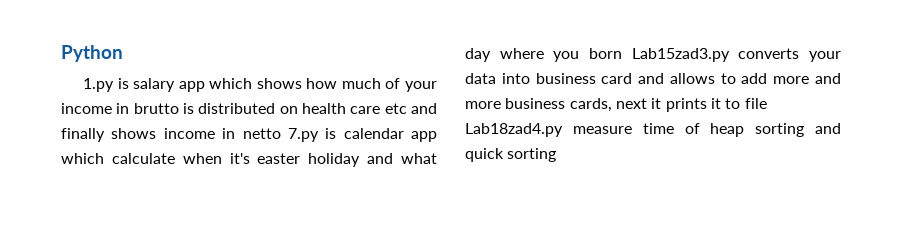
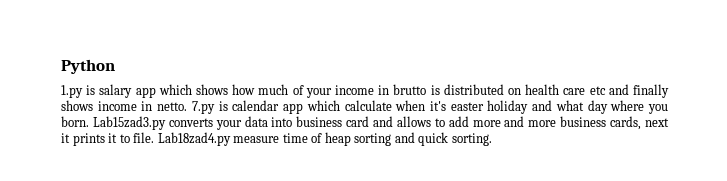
- 1.py is salary app which shows how much of your income in brutto is distributed on health care etc and finally shows income in netto 7.py is calendar app which calculate when it's easter holiday and what day where you born Lab15zad3.py converts your data into business card and allows to add more and more business cards, next it prints it to file Lab18zad4.py measure time of heap sorting and quick sorting
+ 1.py is salary app which shows how much of your income in brutto is distributed on health care etc and finally shows income in netto. 7.py is calendar app which calculate when it's easter holiday and what day where you born. Lab15zad3.py converts your data into business card and allows to add more and more business cards, next it prints it to file. Lab18zad4.py measure time of heap sorting and quick sorting.

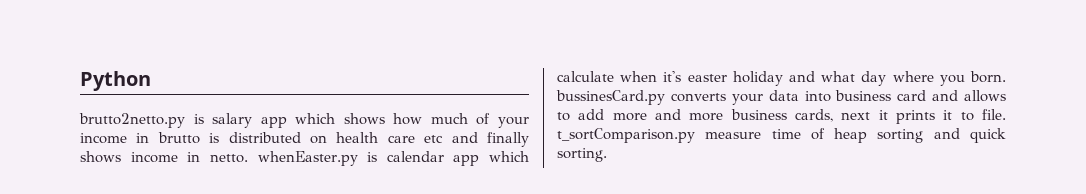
- 1.py is salary app which shows how much of your income in brutto is distributed on health care etc and finally shows income in netto. 7.py is calendar app which calculate when it's easter holiday and what day where you born. Lab15zad3.py converts your data into business card and allows to add more and more business cards, next it prints it to file. Lab18zad4.py measure time of heap sorting and quick sorting.
+ brutto2netto.py is salary app which shows how much of your income in brutto is distributed on health care etc and finally shows income in netto. whenEaster.py is calendar app which calculate when it's easter holiday and what day where you born. bussinesCard.py converts your data into business card and allows to add more and more business cards, next it prints it to file. t_sortComparison.py measure time of heap sorting and quick sorting.

